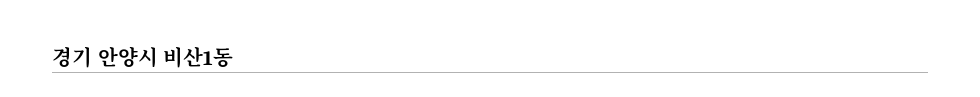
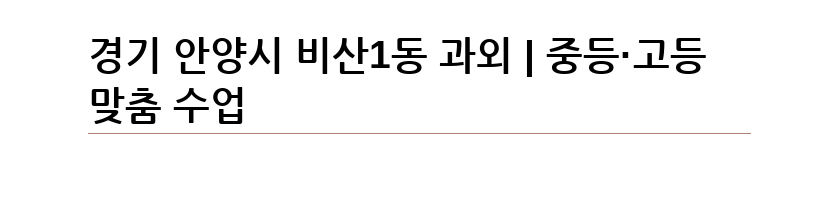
- 경기 안양시 비산1동
+ 경기 안양시 비산1동 과외 | 중등·고등 맞춤 수업

